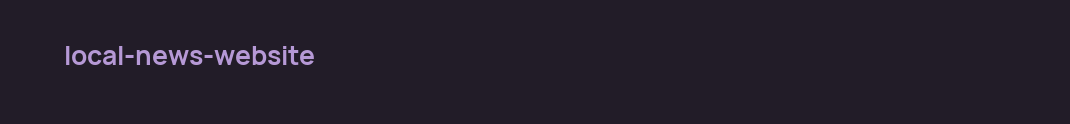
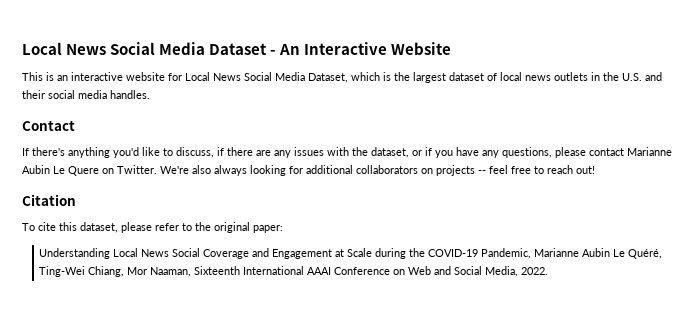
- local-news-website
+ Local News Social Media Dataset - An Interactive Website
+ This is an interactive website for Local News Social Media Dataset, which is the largest dataset of local news outlets in the U.S. and their social media handles.
+ Contact
+ If there's anything you'd like to discuss, if there are any issues with the dataset, or if you have any questions, please contact Marianne Aubin Le Quere on Twitter. We're also always looking for additional collaborators on projects -- feel free to reach out!
+ Citation
+ To cite this dataset, please refer to the original paper:
+ Understanding Local News Social Coverage and Engagement at Scale during the COVID-19 Pandemic, Marianne Aubin Le Quéré, Ting-Wei Chiang, Mor Naaman, Sixteenth International AAAI Conference on Web and Social Media, 2022.

